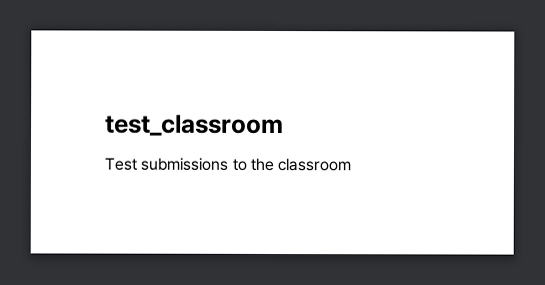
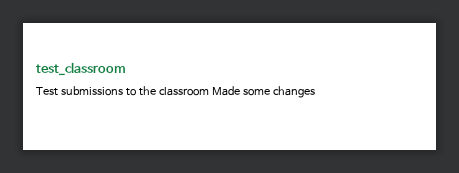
- Test submissions to the classroom
+ Test submissions to the classroom Made some changes

